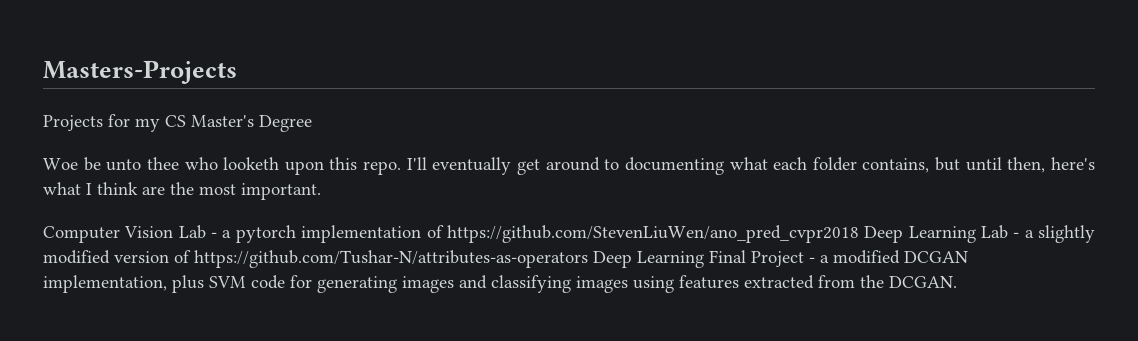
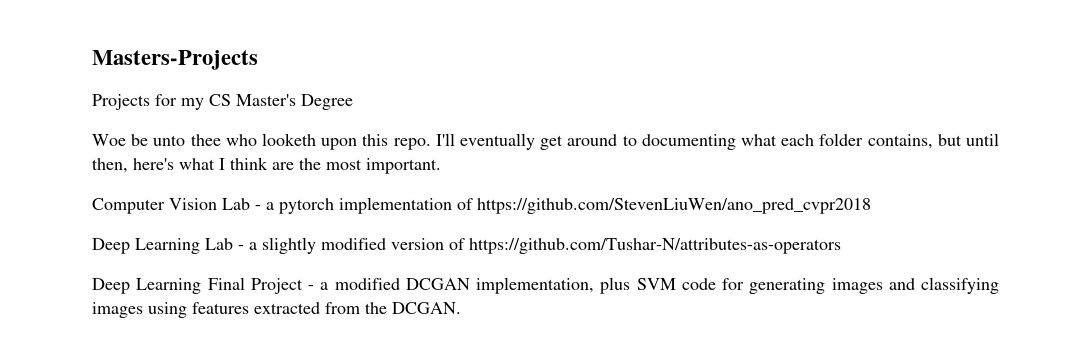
- Computer Vision Lab - a pytorch implementation of https://github.com/StevenLiuWen/ano_pred_cvpr2018 Deep Learning Lab - a slightly modified version of https://github.com/Tushar-N/attributes-as-operators Deep Learning Final Project - a modified DCGAN implementation, plus SVM code for generating images and classifying images using features extracted from the DCGAN.
+ Computer Vision Lab - a pytorch implementation of https://github.com/StevenLiuWen/ano_pred_cvpr2018
+ Deep Learning Lab - a slightly modified version of https://github.com/Tushar-N/attributes-as-operators
+ Deep Learning Final Project - a modified DCGAN implementation, plus SVM code for generating images and classifying images using features extracted from the DCGAN.

